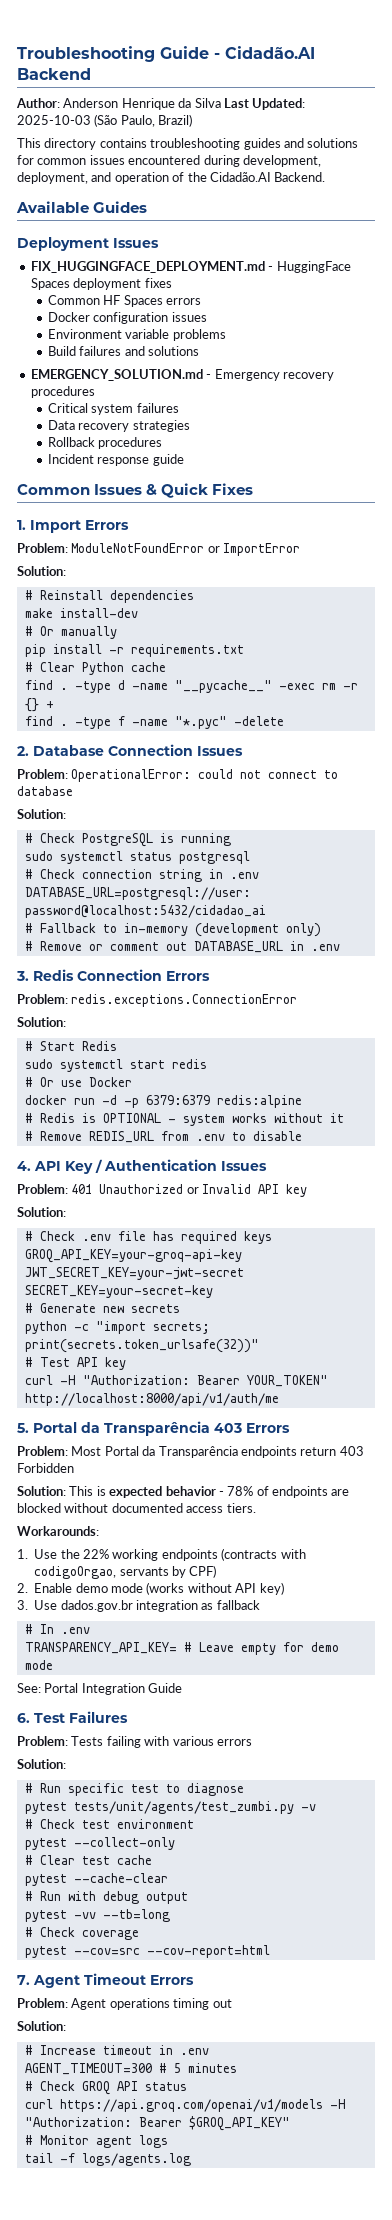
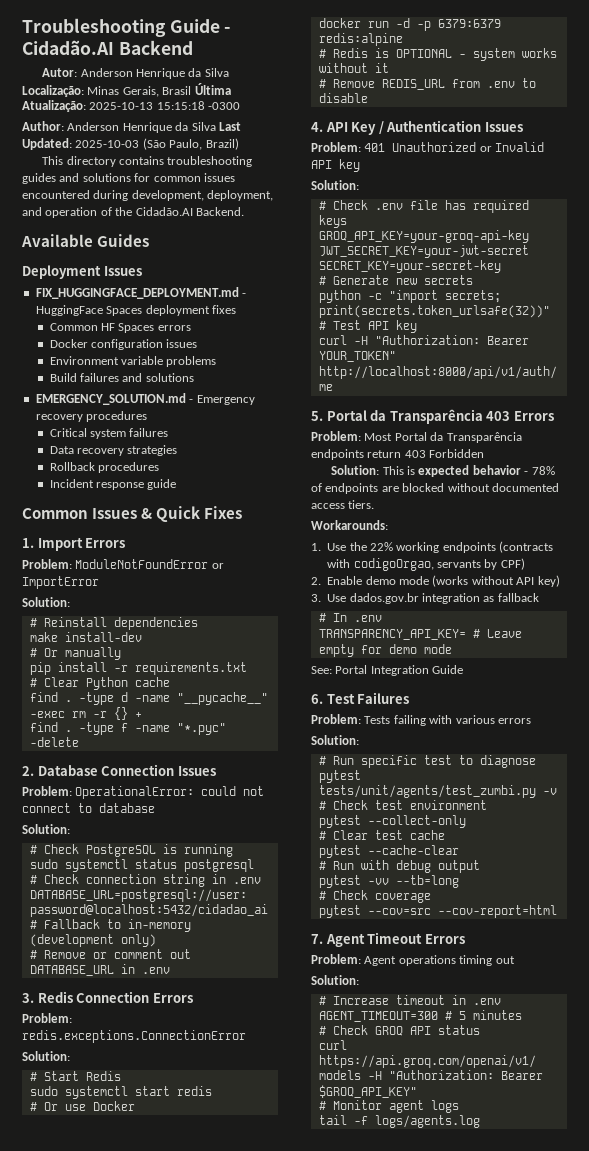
+ Autor: Anderson Henrique da Silva Localização: Minas Gerais, Brasil Última Atualização: 2025-10-13 15:15:18 -0300

